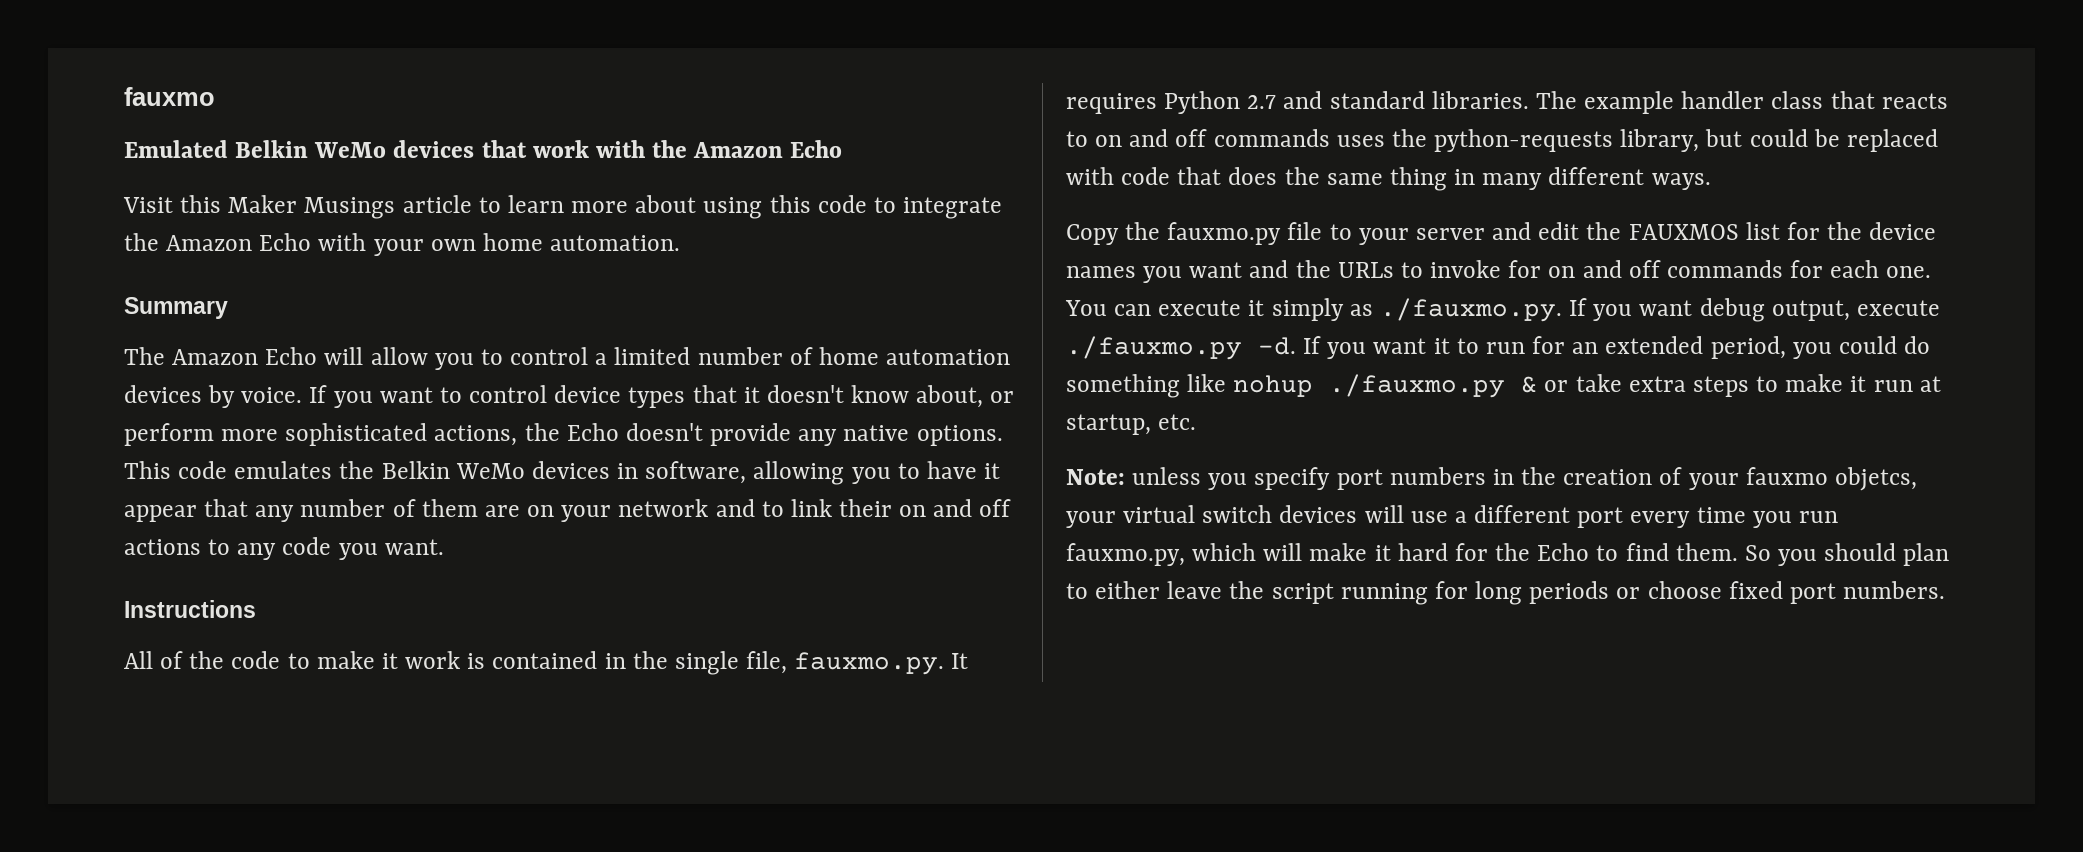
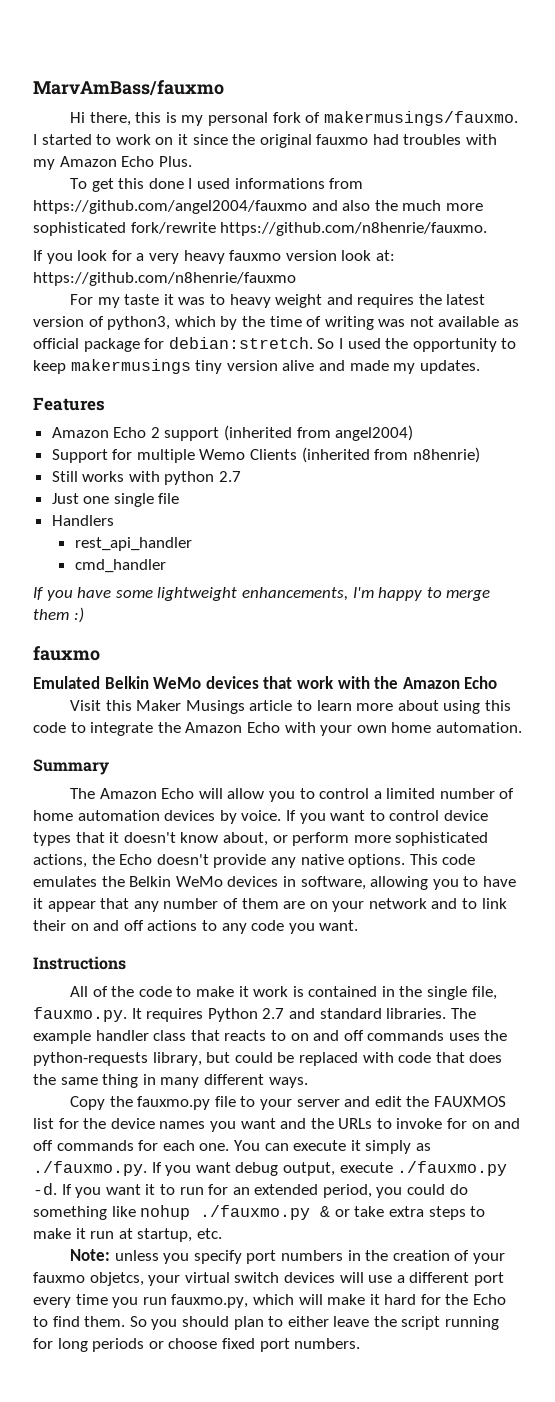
+ MarvAmBass/fauxmo
+ Hi there, this is my personal fork of makermusings/fauxmo. I started to work on it since the original fauxmo had troubles with my Amazon Echo Plus.
+ To get this done I used informations from https://github.com/angel2004/fauxmo and also the much more sophisticated fork/rewrite https://github.com/n8henrie/fauxmo.
+ If you look for a very heavy fauxmo version look at: https://github.com/n8henrie/fauxmo
+ For my taste it was to heavy weight and requires the latest version of python3, which by the time of writing was not available as official package for debian:stretch. So I used the opportunity to keep makermusings tiny version alive and made my updates.
+ Features
+ Amazon Echo 2 support (inherited from angel2004)
+ Support for multiple Wemo Clients (inherited from n8henrie)
+ Still works with python 2.7
+ Just one single file
+ Handlers
+ rest_api_handler
+ cmd_handler
+ If you have some lightweight enhancements, I'm happy to merge them :)

